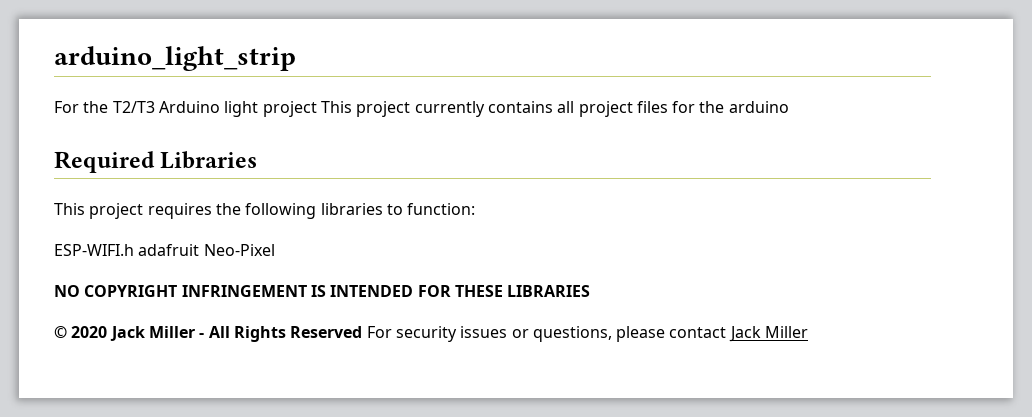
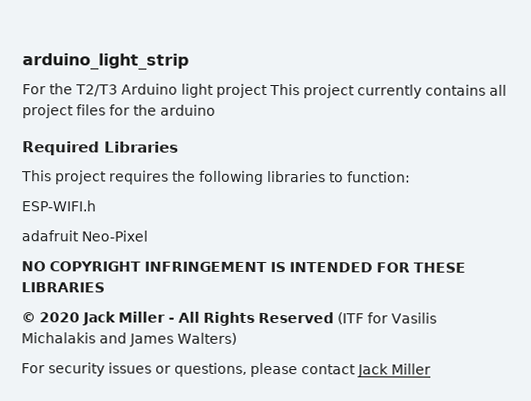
- ESP-WIFI.h adafruit Neo-Pixel
+ ESP-WIFI.h
+ adafruit Neo-Pixel
- © 2020 Jack Miller - All Rights Reserved For security issues or questions, please contact Jack Miller
+ © 2020 Jack Miller - All Rights Reserved (ITF for Vasilis Michalakis and James Walters)
+ For security issues or questions, please contact Jack Miller

